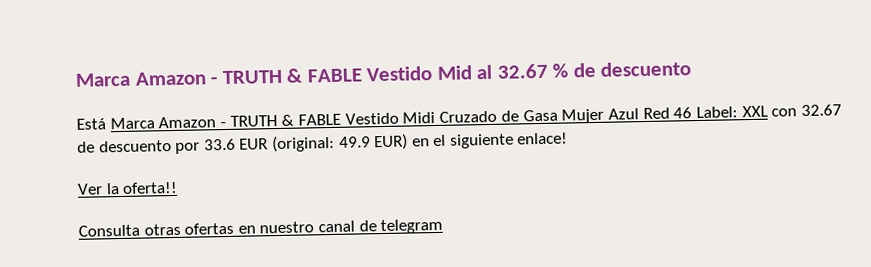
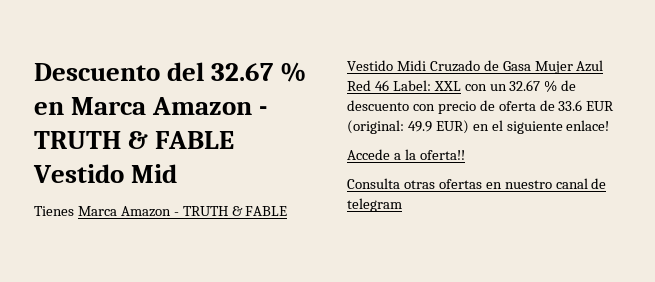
- Marca Amazon - TRUTH & FABLE Vestido Mid al 32.67 % de descuento
- Está Marca Amazon - TRUTH & FABLE Vestido Midi Cruzado de Gasa Mujer Azul Red 46 Label: XXL con 32.67 de descuento por 33.6 EUR (original: 49.9 EUR) en el siguiente enlace!
+ Descuento del 32.67 % en Marca Amazon - TRUTH & FABLE Vestido Mid
+ Tienes Marca Amazon - TRUTH & FABLE Vestido Midi Cruzado de Gasa Mujer Azul Red 46 Label: XXL con un 32.67 % de descuento con precio de oferta de 33.6 EUR (original: 49.9 EUR) en el siguiente enlace!
- Ver la oferta!!
+ Accede a la oferta!!

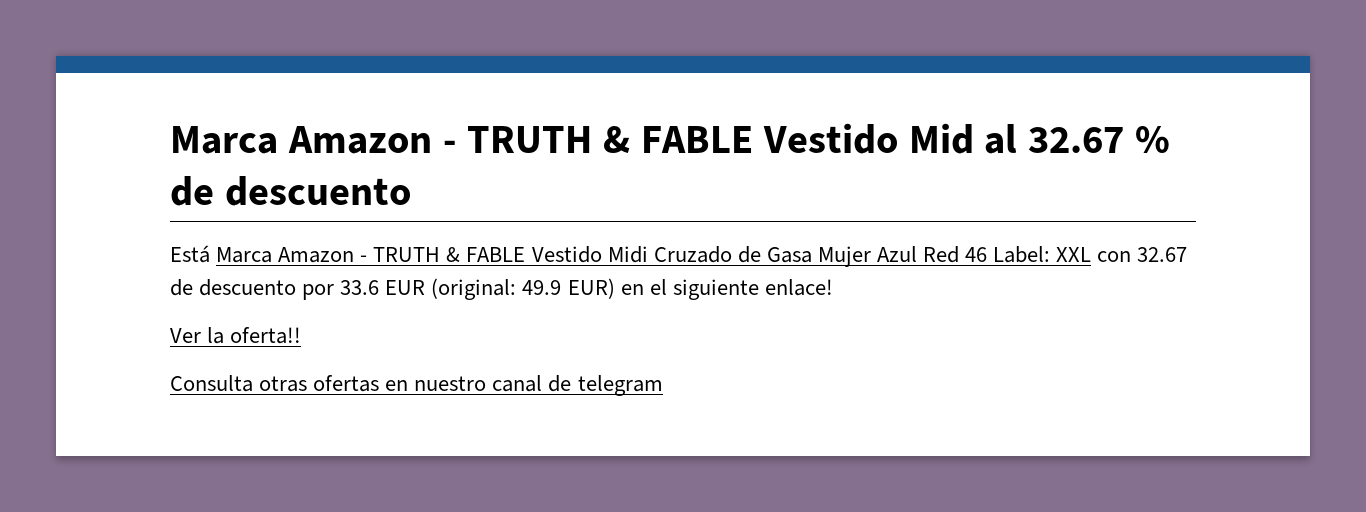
- Descuento del 32.67 % en Marca Amazon - TRUTH & FABLE Vestido Mid
- Tienes Marca Amazon - TRUTH & FABLE Vestido Midi Cruzado de Gasa Mujer Azul Red 46 Label: XXL con un 32.67 % de descuento con precio de oferta de 33.6 EUR (original: 49.9 EUR) en el siguiente enlace!
+ Marca Amazon - TRUTH & FABLE Vestido Mid al 32.67 % de descuento
+ Está Marca Amazon - TRUTH & FABLE Vestido Midi Cruzado de Gasa Mujer Azul Red 46 Label: XXL con 32.67 de descuento por 33.6 EUR (original: 49.9 EUR) en el siguiente enlace!
- Accede a la oferta!!
+ Ver la oferta!!

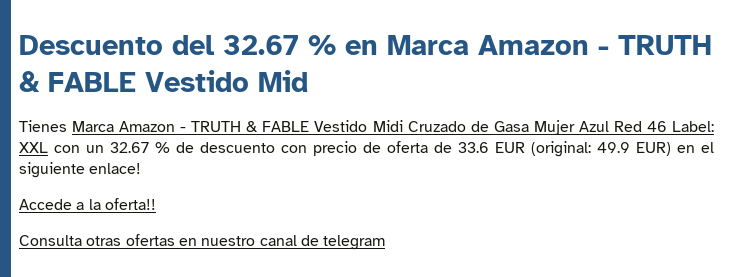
- Marca Amazon - TRUTH & FABLE Vestido Mid al 32.67 % de descuento
- Está Marca Amazon - TRUTH & FABLE Vestido Midi Cruzado de Gasa Mujer Azul Red 46 Label: XXL con 32.67 de descuento por 33.6 EUR (original: 49.9 EUR) en el siguiente enlace!
+ Descuento del 32.67 % en Marca Amazon - TRUTH & FABLE Vestido Mid
+ Tienes Marca Amazon - TRUTH & FABLE Vestido Midi Cruzado de Gasa Mujer Azul Red 46 Label: XXL con un 32.67 % de descuento con precio de oferta de 33.6 EUR (original: 49.9 EUR) en el siguiente enlace!
- Ver la oferta!!
+ Accede a la oferta!!

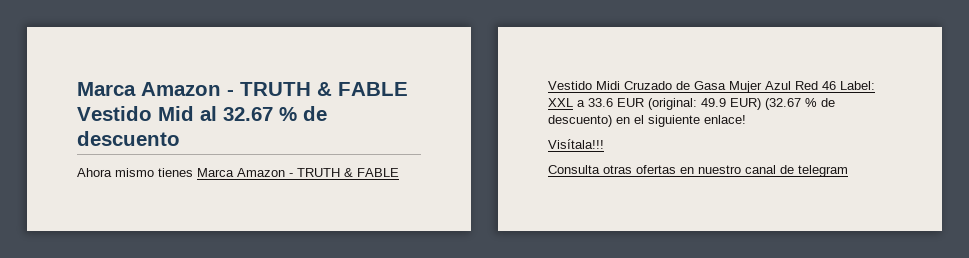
- Descuento del 32.67 % en Marca Amazon - TRUTH & FABLE Vestido Mid
- Tienes Marca Amazon - TRUTH & FABLE Vestido Midi Cruzado de Gasa Mujer Azul Red 46 Label: XXL con un 32.67 % de descuento con precio de oferta de 33.6 EUR (original: 49.9 EUR) en el siguiente enlace!
+ Marca Amazon - TRUTH & FABLE Vestido Mid al 32.67 % de descuento
+ Ahora mismo tienes Marca Amazon - TRUTH & FABLE Vestido Midi Cruzado de Gasa Mujer Azul Red 46 Label: XXL a 33.6 EUR (original: 49.9 EUR) (32.67 % de descuento) en el siguiente enlace!
- Accede a la oferta!!
+ Visítala!!!

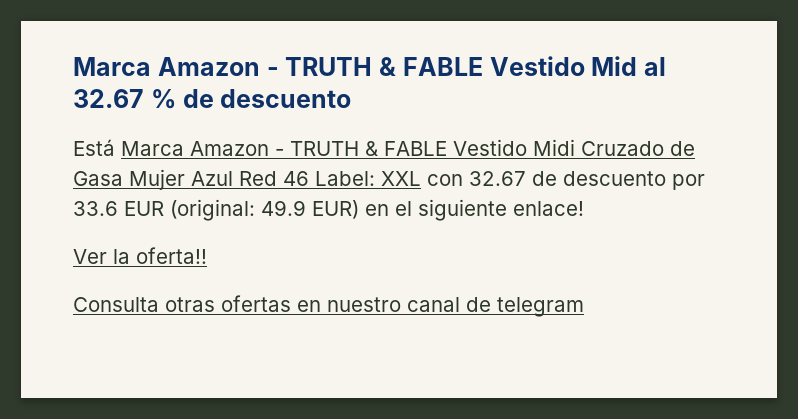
- Ahora mismo tienes Marca Amazon - TRUTH & FABLE Vestido Midi Cruzado de Gasa Mujer Azul Red 46 Label: XXL a 33.6 EUR (original: 49.9 EUR) (32.67 % de descuento) en el siguiente enlace!
+ Está Marca Amazon - TRUTH & FABLE Vestido Midi Cruzado de Gasa Mujer Azul Red 46 Label: XXL con 32.67 de descuento por 33.6 EUR (original: 49.9 EUR) en el siguiente enlace!
- Visítala!!!
+ Ver la oferta!!

